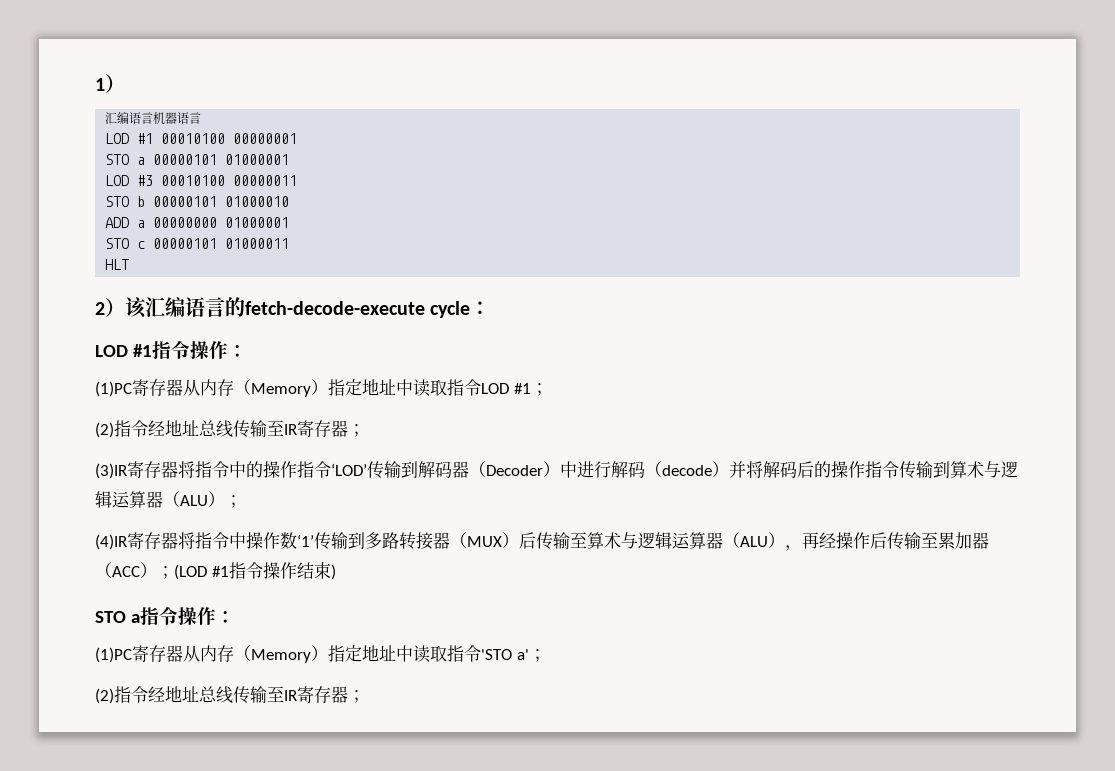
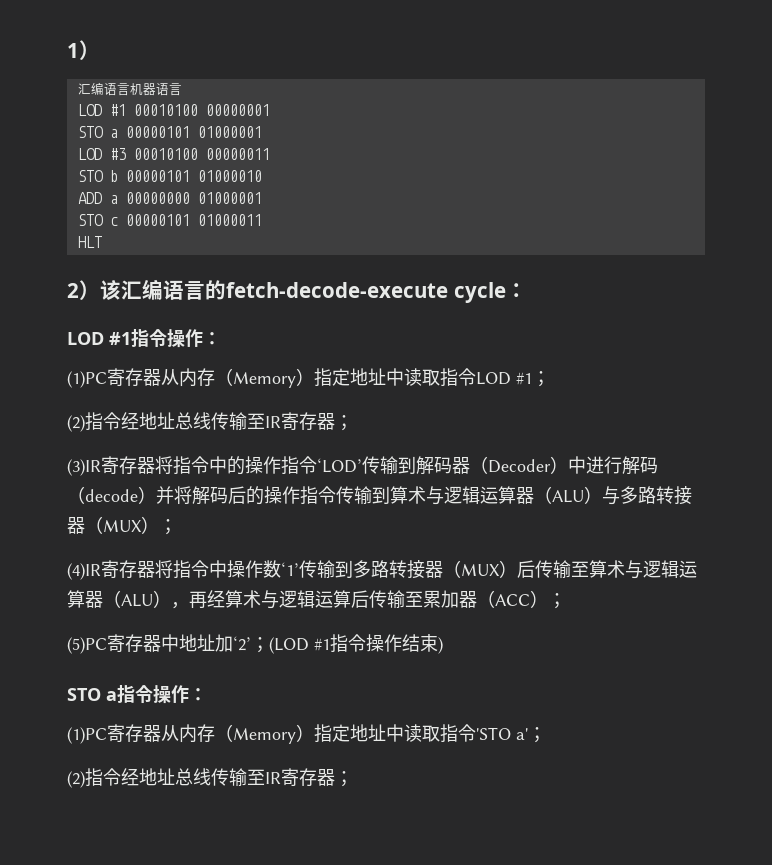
- (3)IR寄存器将指令中的操作指令‘LOD’传输到解码器（Decoder）中进行解码（decode）并将解码后的操作指令传输到算术与逻辑运算器（ALU）；
+ (3)IR寄存器将指令中的操作指令‘LOD’传输到解码器（Decoder）中进行解码（decode）并将解码后的操作指令传输到算术与逻辑运算器（ALU）与多路转接器（MUX）；
- (4)IR寄存器将指令中操作数‘1’传输到多路转接器（MUX）后传输至算术与逻辑运算器（ALU），再经操作后传输至累加器（ACC）；(LOD #1指令操作结束)
+ (4)IR寄存器将指令中操作数‘1’传输到多路转接器（MUX）后传输至算术与逻辑运算器（ALU），再经算术与逻辑运算后传输至累加器（ACC）；
+ (5)PC寄存器中地址加‘2’；(LOD #1指令操作结束)

